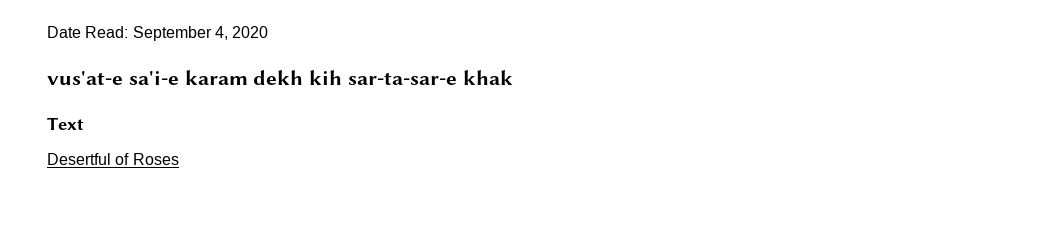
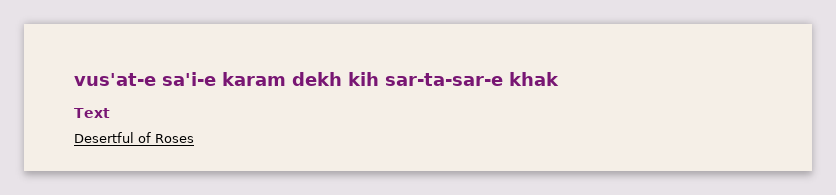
- Date Read: September 4, 2020

